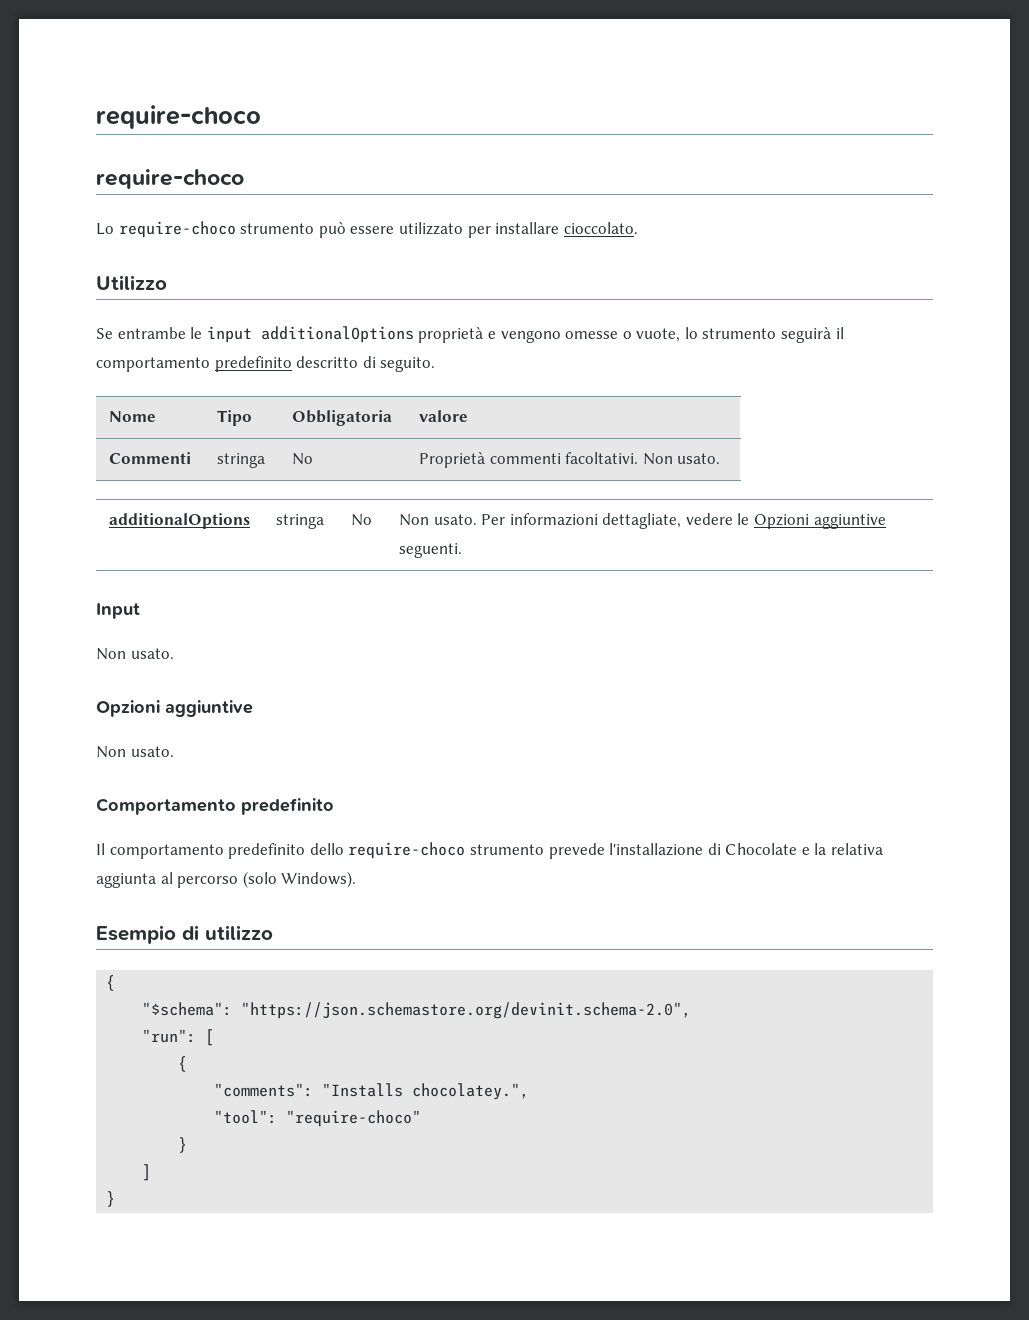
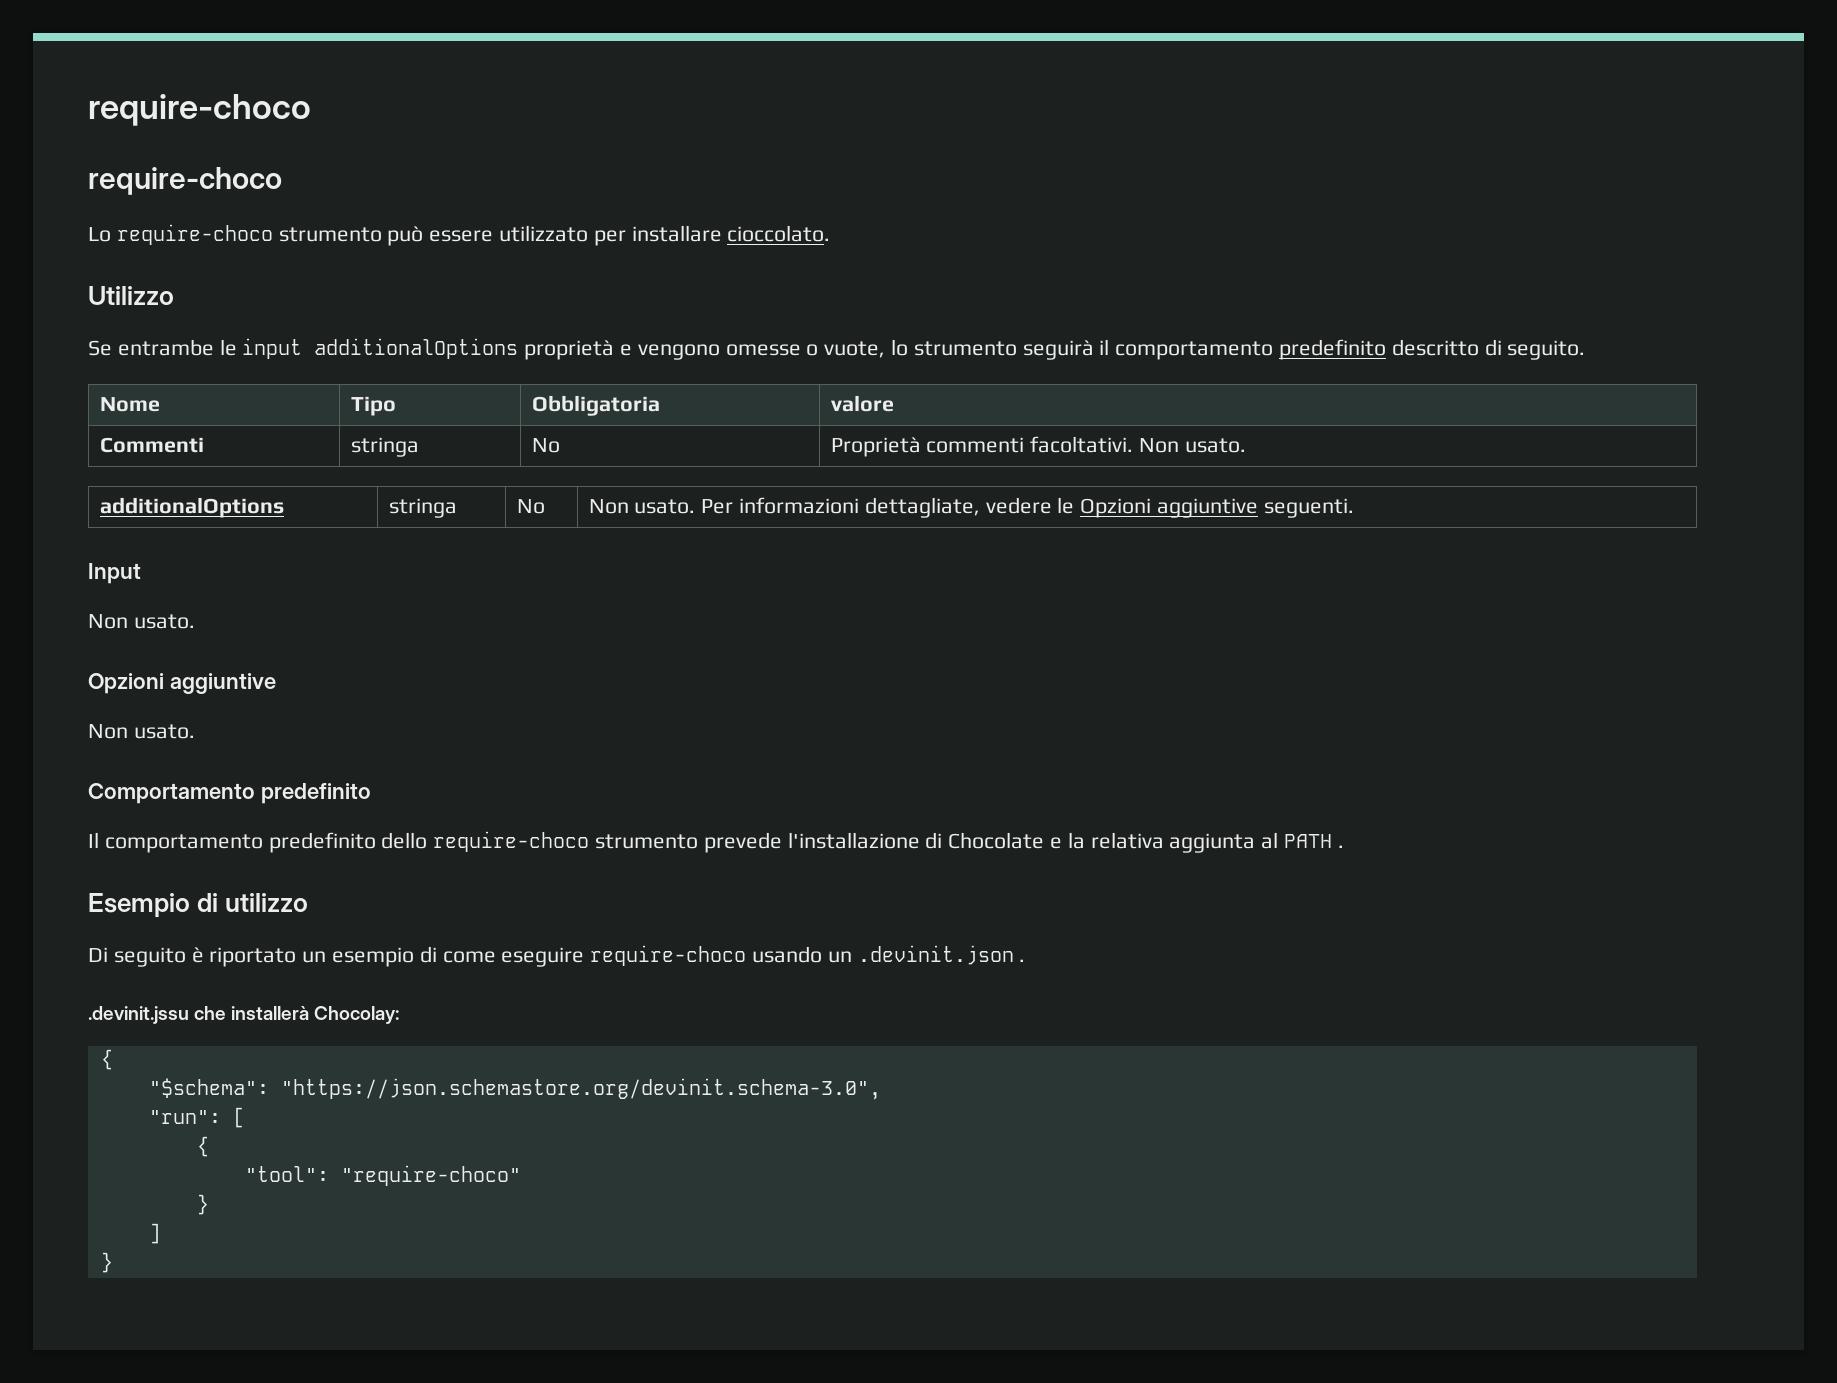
- Il comportamento predefinito dello require-choco strumento prevede l'installazione di Chocolate e la relativa aggiunta al percorso (solo Windows).
+ Il comportamento predefinito dello require-choco strumento prevede l'installazione di Chocolate e la relativa aggiunta al PATH .
+ Di seguito è riportato un esempio di come eseguire require-choco usando un .devinit.json .
+ .devinit.jssu che installerà Chocolay:
- "$schema": "https://json.schemastore.org/devinit.schema-2.0",
+ "$schema": "https://json.schemastore.org/devinit.schema-3.0",
- "comments": "Installs chocolatey.",

